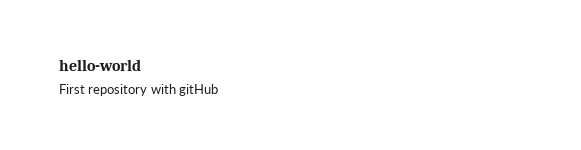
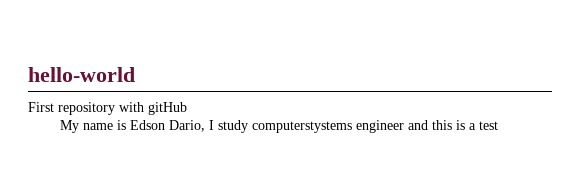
+ My name is Edson Dario, I study computerstystems engineer and this is a test

